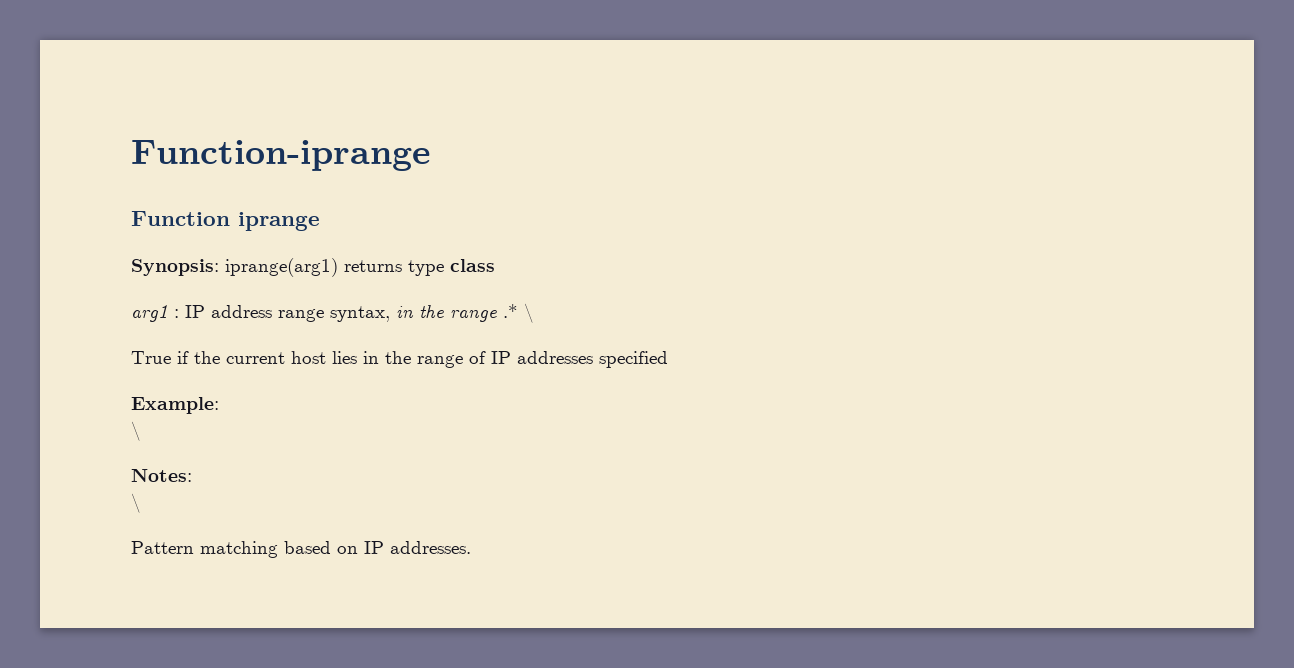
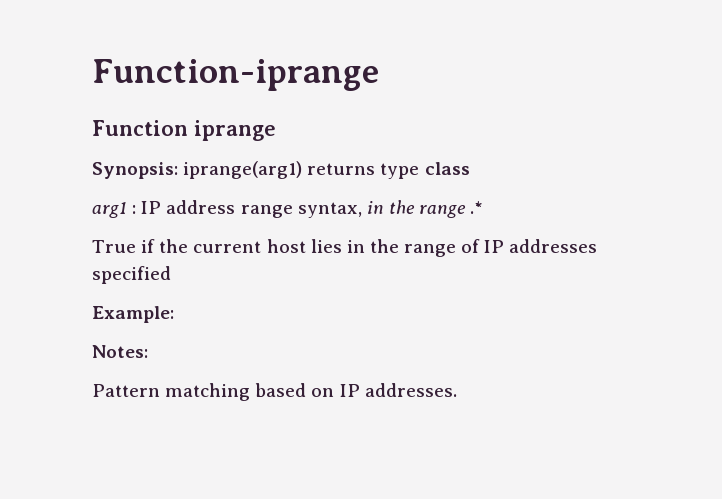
- arg1 : IP address range syntax, in the range .* \
+ arg1 : IP address range syntax, in the range .*
  Example:
- \
  Notes:
- \

